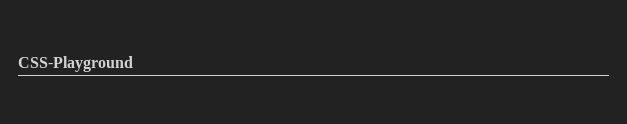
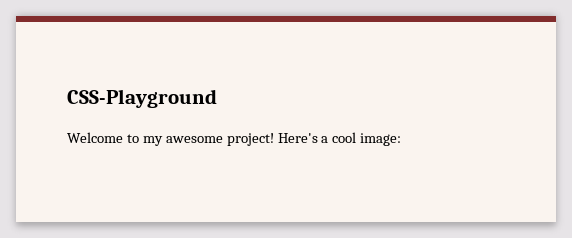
+ Welcome to my awesome project! Here's a cool image:

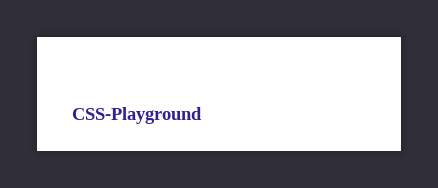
- Welcome to my awesome project! Here's a cool image:

